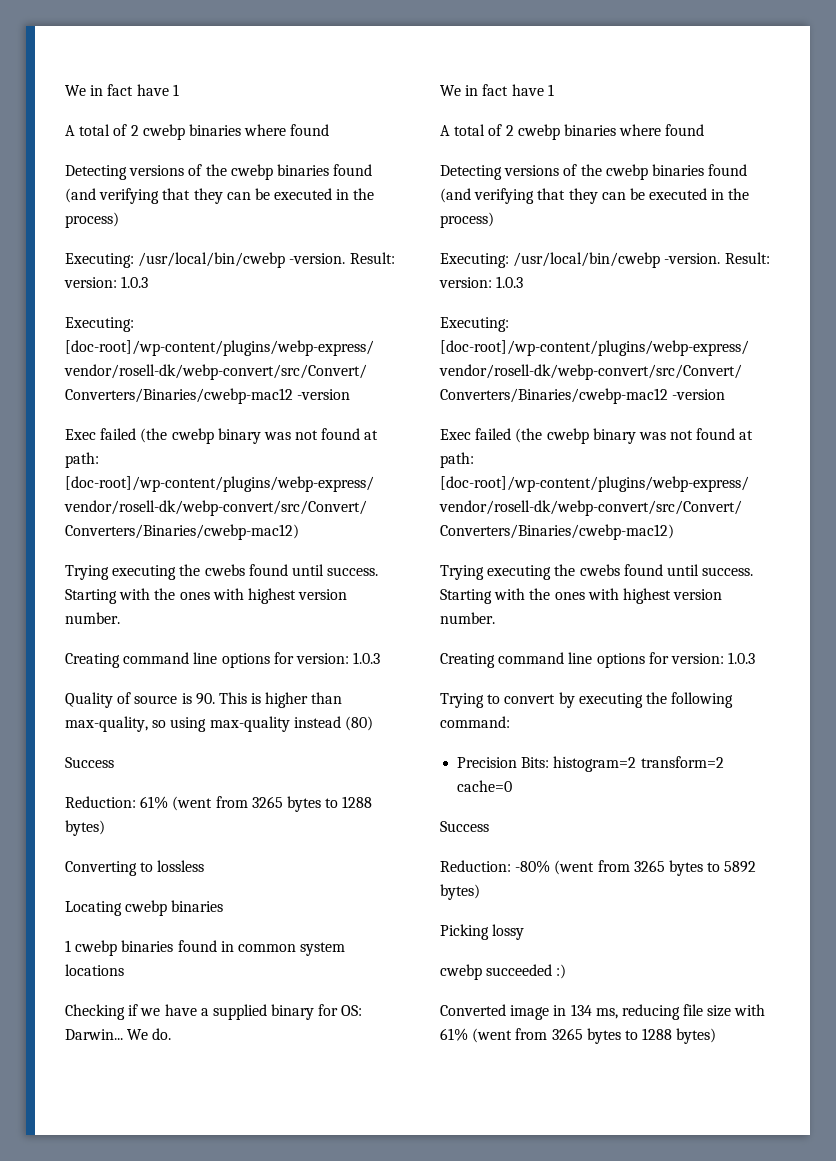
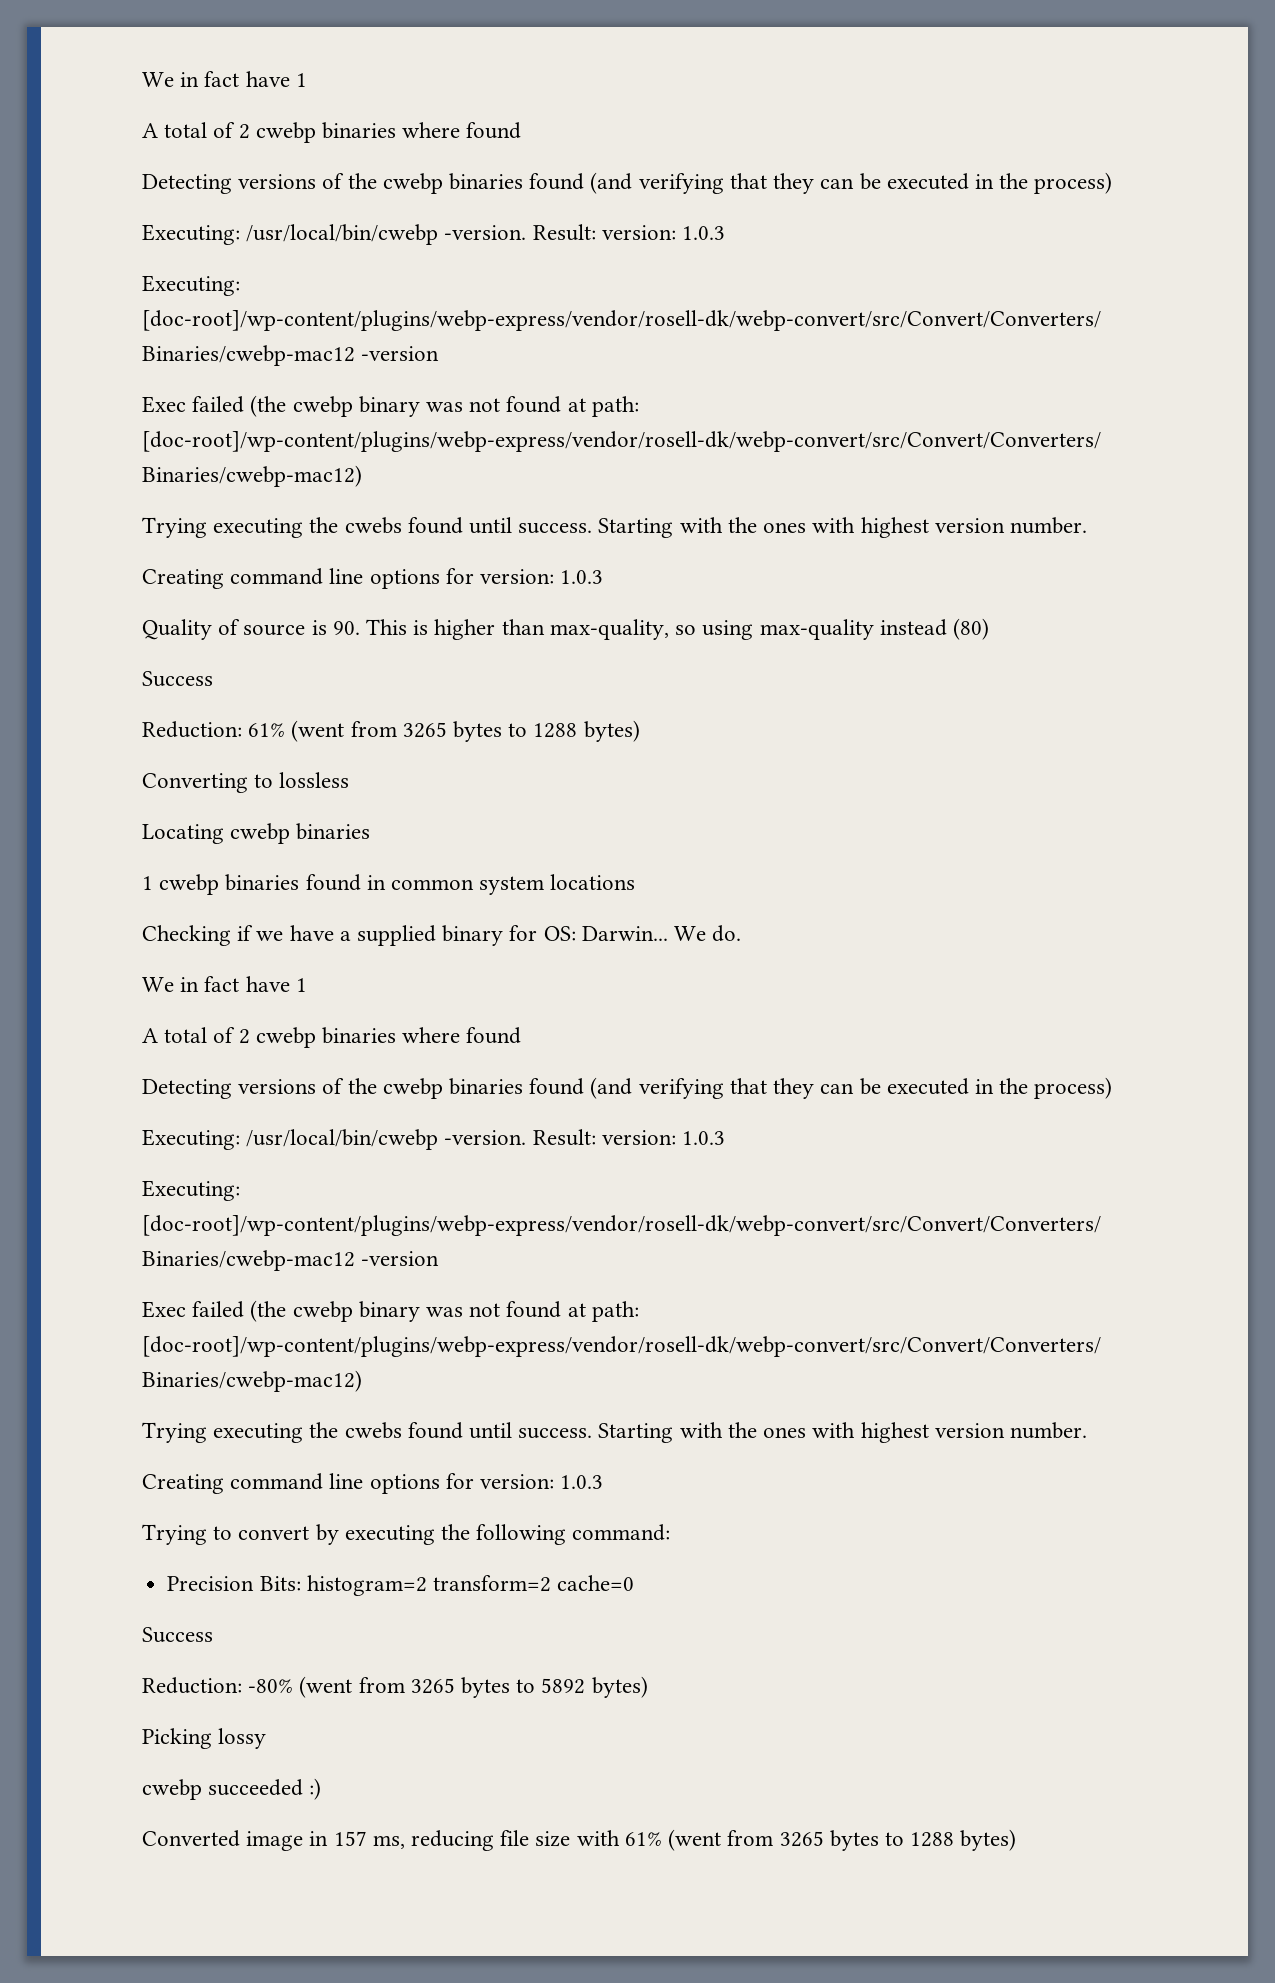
- Converted image in 134 ms, reducing file size with 61% (went from 3265 bytes to 1288 bytes)
+ Converted image in 157 ms, reducing file size with 61% (went from 3265 bytes to 1288 bytes)

